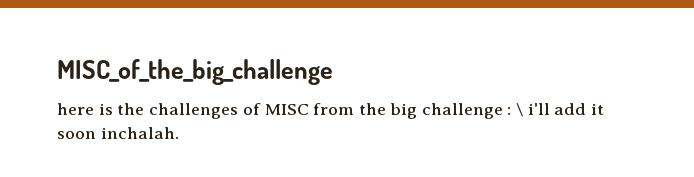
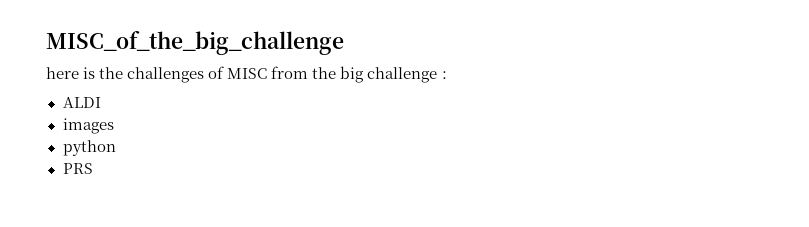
- here is the challenges of MISC from the big challenge : \ i'll add it soon inchalah.
+ here is the challenges of MISC from the big challenge :
+ ALDI
+ images
+ python
+ PRS

